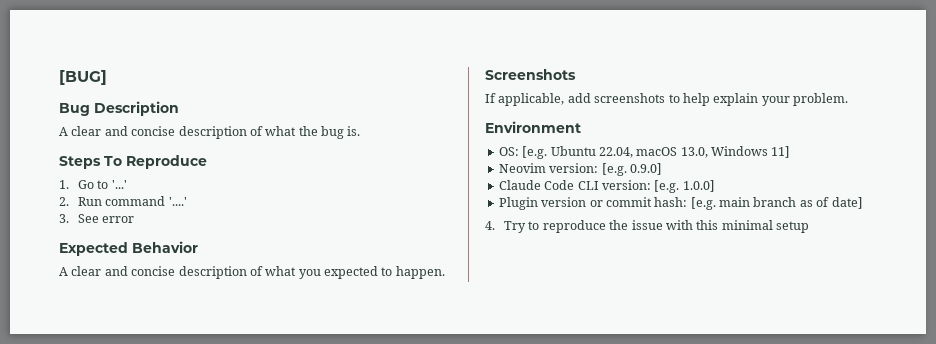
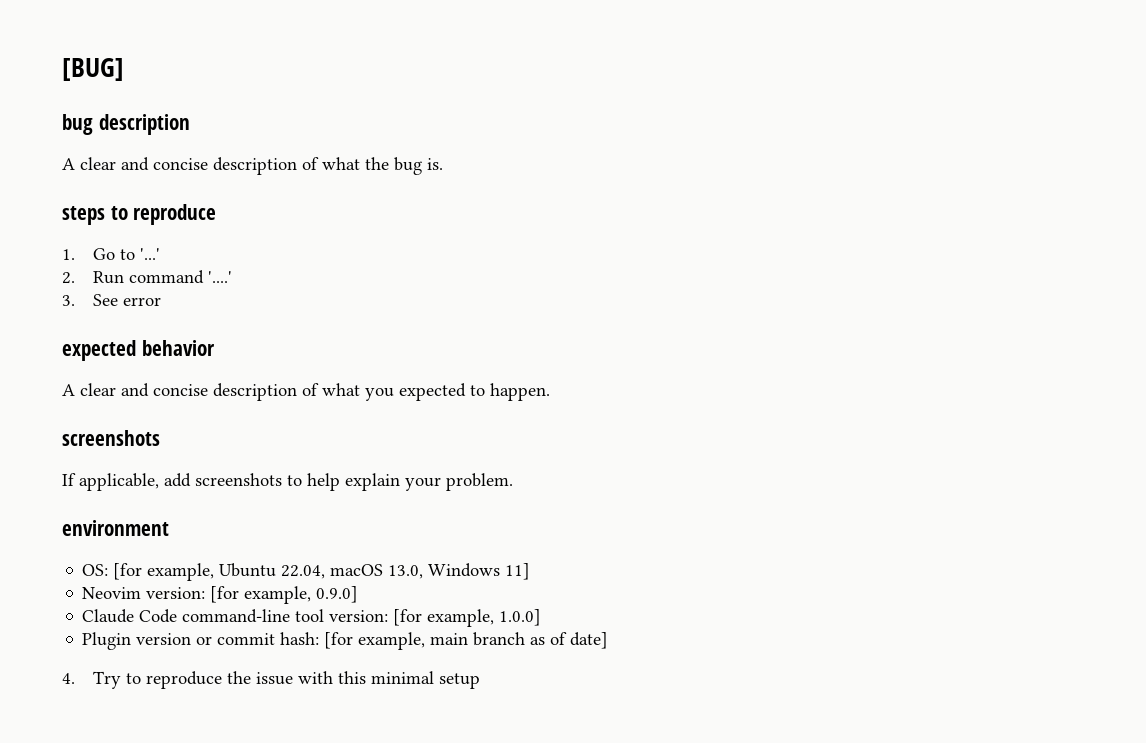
- Bug Description
+ bug description
- Steps To Reproduce
+ steps to reproduce
- Expected Behavior
+ expected behavior
  A clear and concise description of what you expected to happen.
- Screenshots
+ screenshots
- Environment
+ environment
- OS: [e.g. Ubuntu 22.04, macOS 13.0, Windows 11]
+ OS: [for example, Ubuntu 22.04, macOS 13.0, Windows 11]
- Neovim version: [e.g. 0.9.0]
+ Neovim version: [for example, 0.9.0]
- Claude Code CLI version: [e.g. 1.0.0]
+ Claude Code command-line tool version: [for example, 1.0.0]
- Plugin version or commit hash: [e.g. main branch as of date]
+ Plugin version or commit hash: [for example, main branch as of date]

